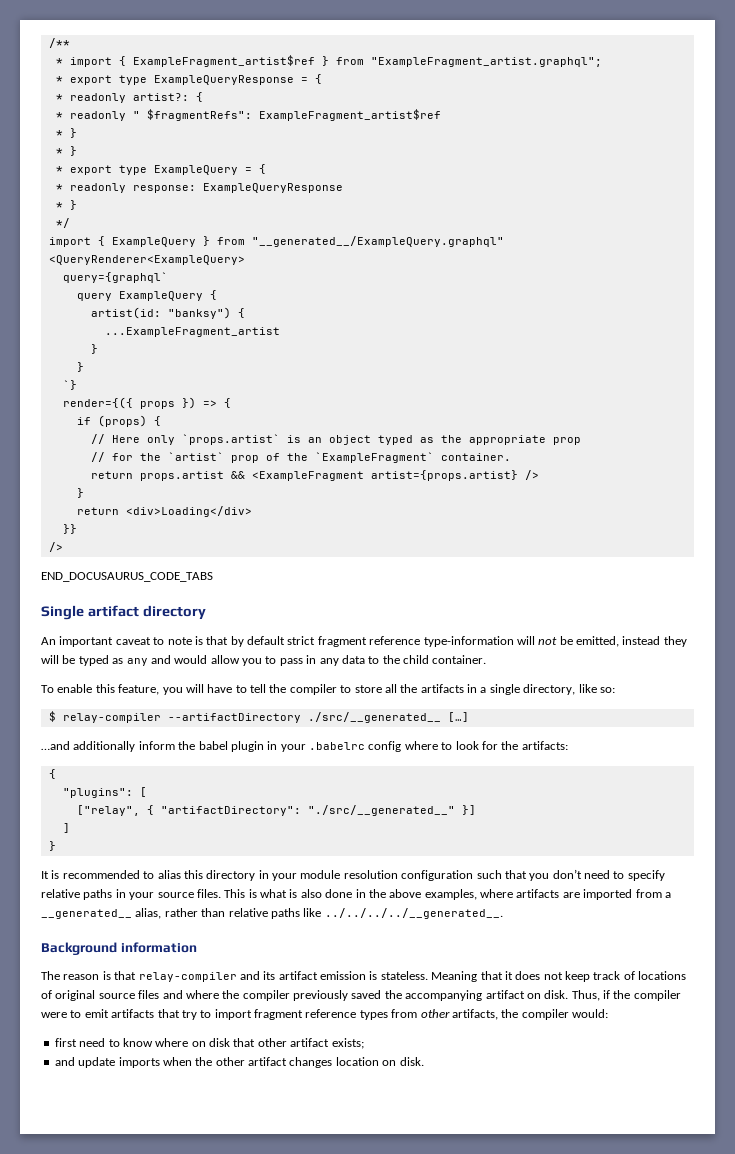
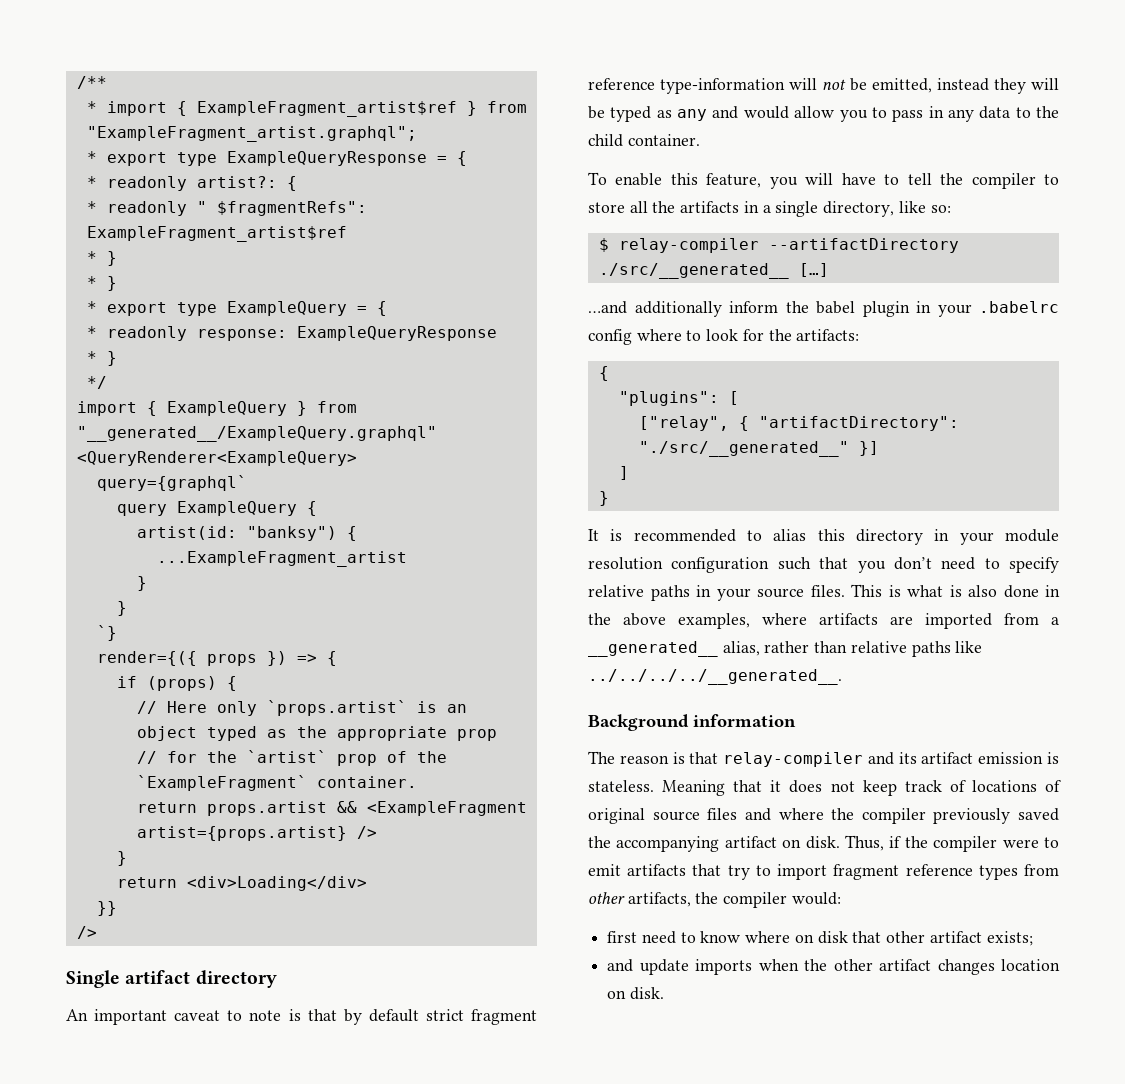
- END_DOCUSAURUS_CODE_TABS

